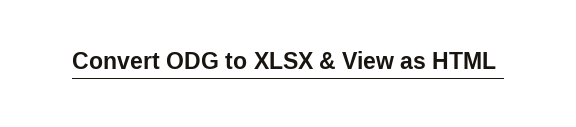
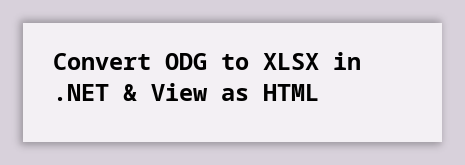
- Convert ODG to XLSX & View as HTML
+ Convert ODG to XLSX in .NET & View as HTML

